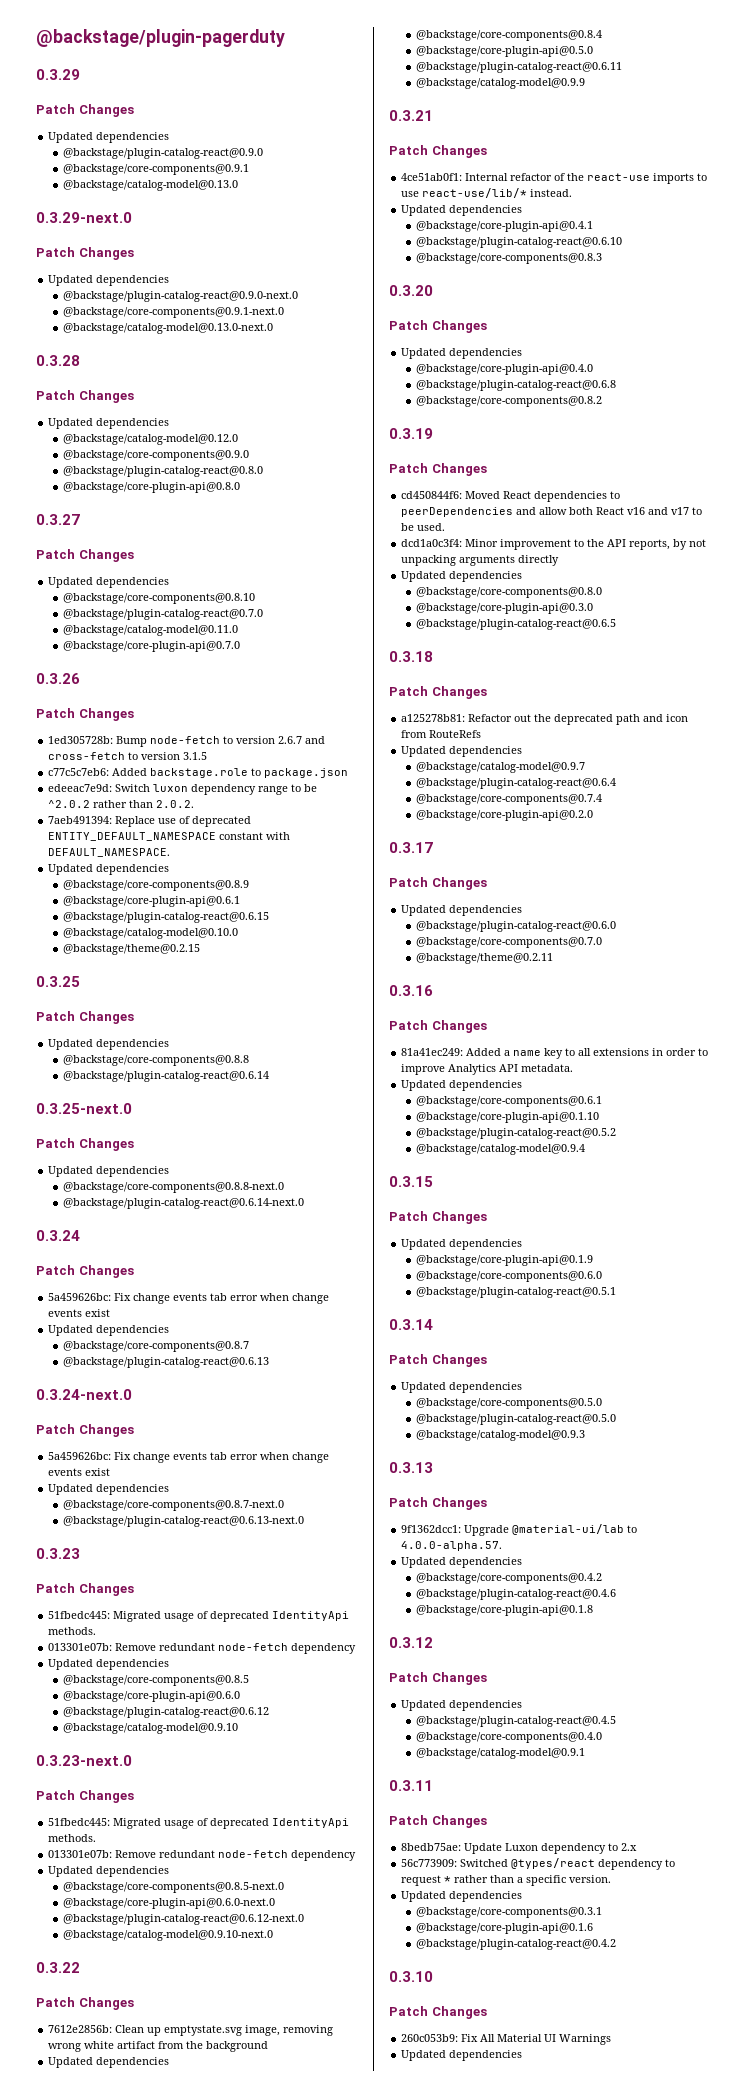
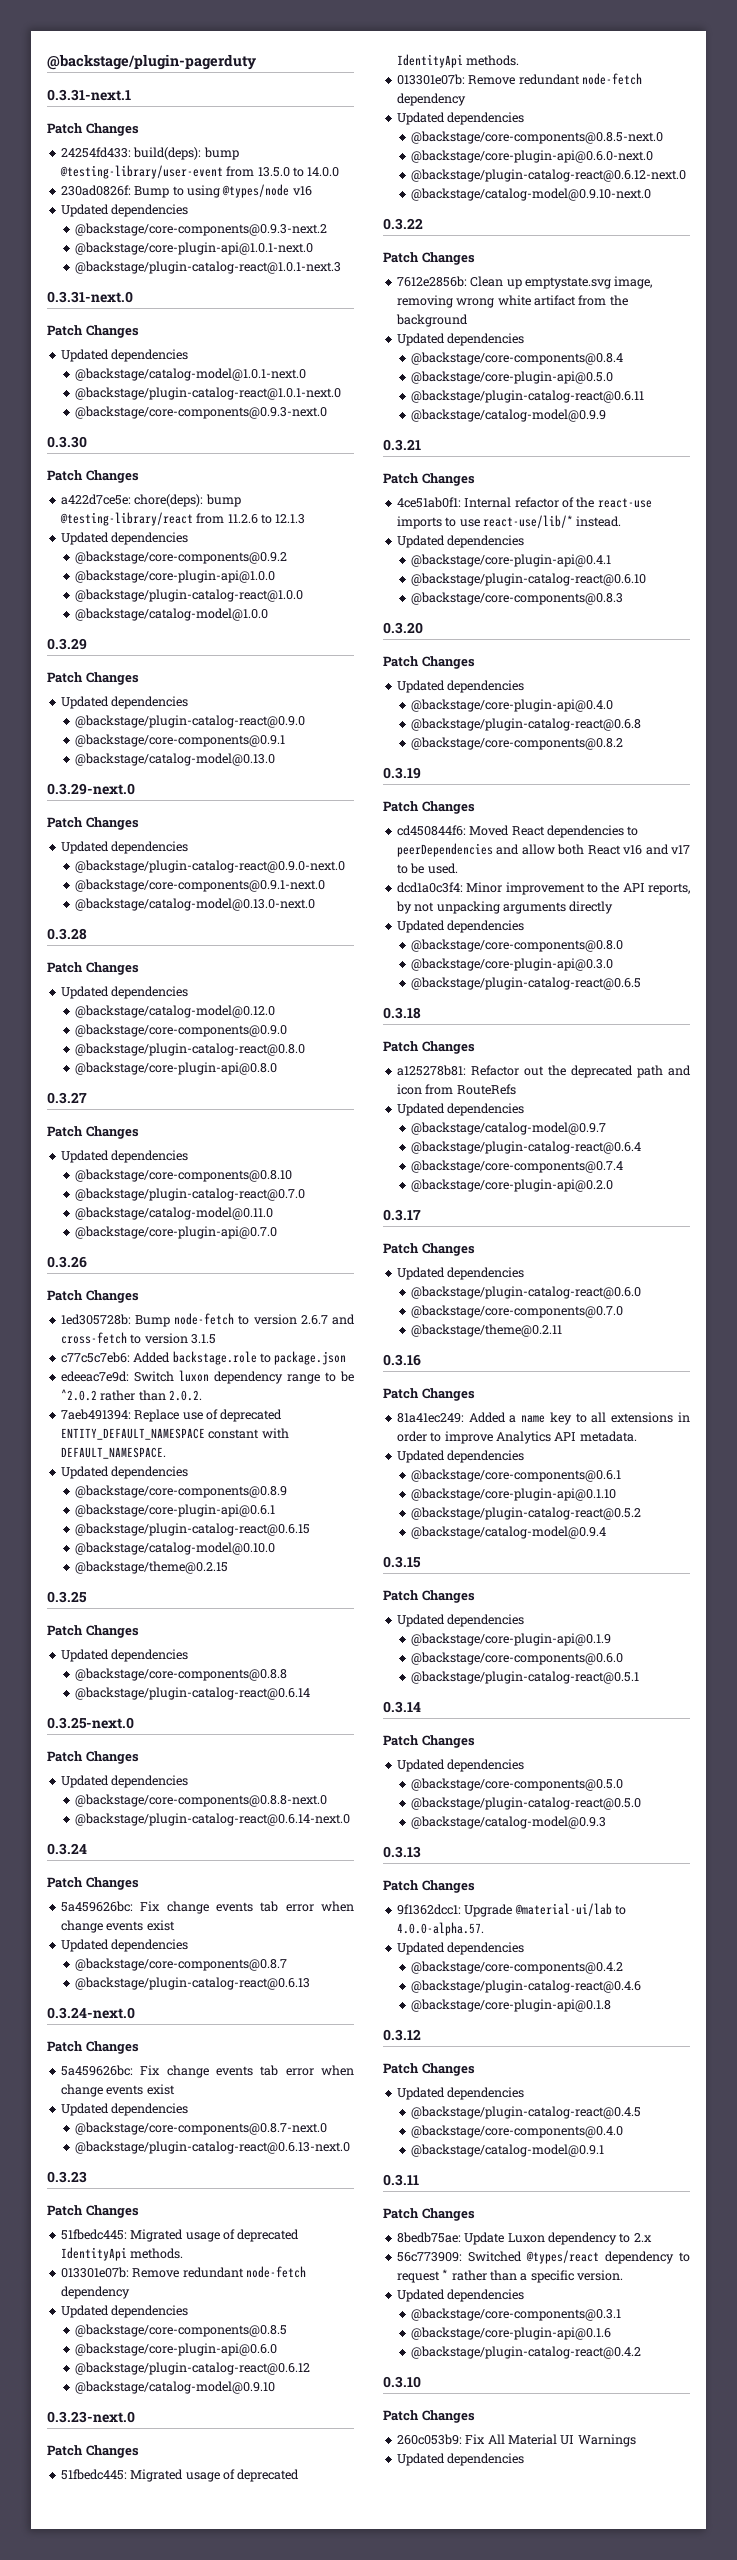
+ 0.3.31-next.1
+ Patch Changes
+ 24254fd433: build(deps): bump @testing-library/user-event from 13.5.0 to 14.0.0
+ 230ad0826f: Bump to using @types/node v16
+ Updated dependencies
+ @backstage/core-components@0.9.3-next.2
+ @backstage/core-plugin-api@1.0.1-next.0
+ @backstage/plugin-catalog-react@1.0.1-next.3
+ 0.3.31-next.0
+ Patch Changes
+ Updated dependencies
+ @backstage/catalog-model@1.0.1-next.0
+ @backstage/plugin-catalog-react@1.0.1-next.0
+ @backstage/core-components@0.9.3-next.0
+ 0.3.30
+ Patch Changes
+ a422d7ce5e: chore(deps): bump @testing-library/react from 11.2.6 to 12.1.3
+ Updated dependencies
+ @backstage/core-components@0.9.2
+ @backstage/core-plugin-api@1.0.0
+ @backstage/plugin-catalog-react@1.0.0
+ @backstage/catalog-model@1.0.0

